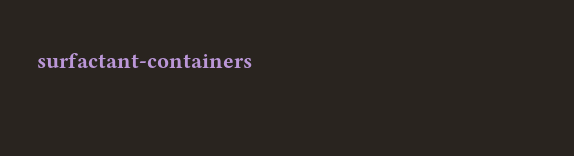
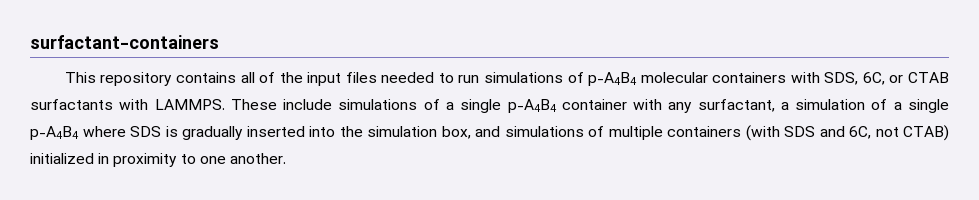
+ This repository contains all of the input files needed to run simulations of p-A4B4 molecular containers with SDS, 6C, or CTAB surfactants with LAMMPS. These include simulations of a single p-A4B4 container with any surfactant, a simulation of a single p-A4B4 where SDS is gradually inserted into the simulation box, and simulations of multiple containers (with SDS and 6C, not CTAB) initialized in proximity to one another.

